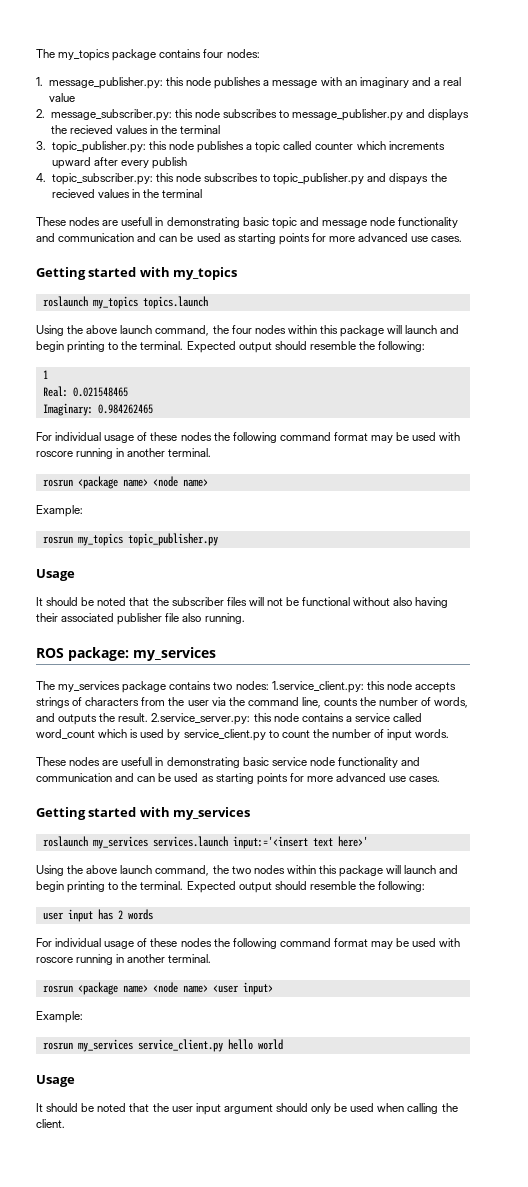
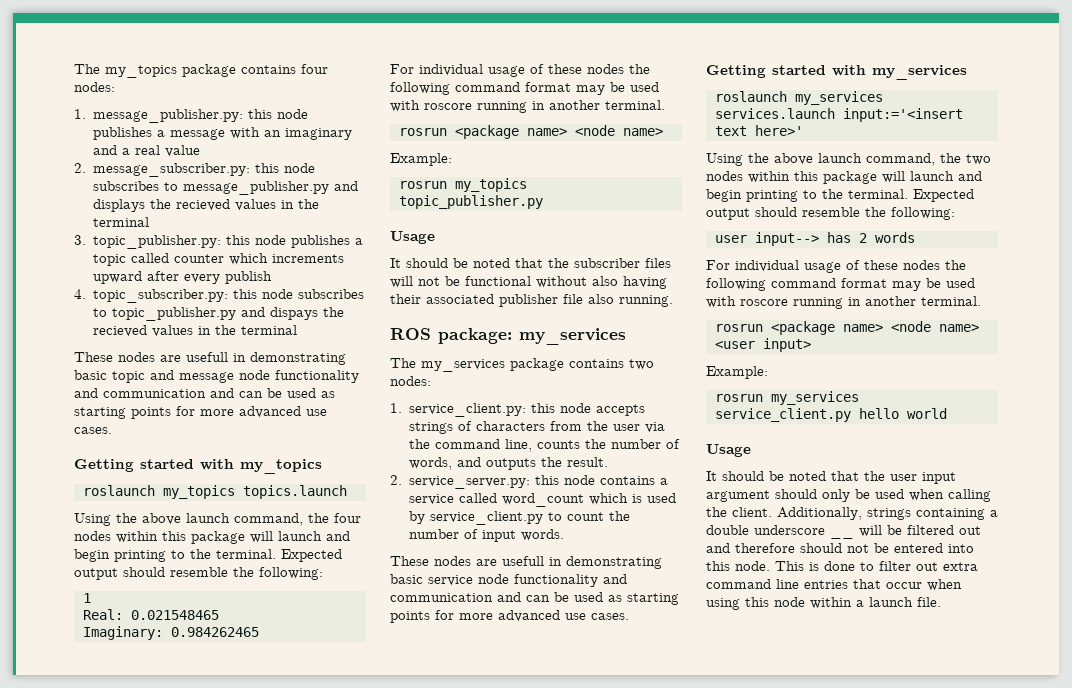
- The my_services package contains two nodes: 1.service_client.py: this node accepts strings of characters from the user via the command line, counts the number of words, and outputs the result. 2.service_server.py: this node contains a service called word_count which is used by service_client.py to count the number of input words.
+ The my_services package contains two nodes:
+ 1. service_client.py: this node accepts strings of characters from the user via the command line, counts the number of words, and outputs the result.
+ 2. service_server.py: this node contains a service called word_count which is used by service_client.py to count the number of input words.
- user input has 2 words
+ user input--> has 2 words
+ Additionally, strings containing a double underscore __ will be filtered out and therefore should not be entered into this node. This is done to filter out extra command line entries that occur when using this node within a launch file.

